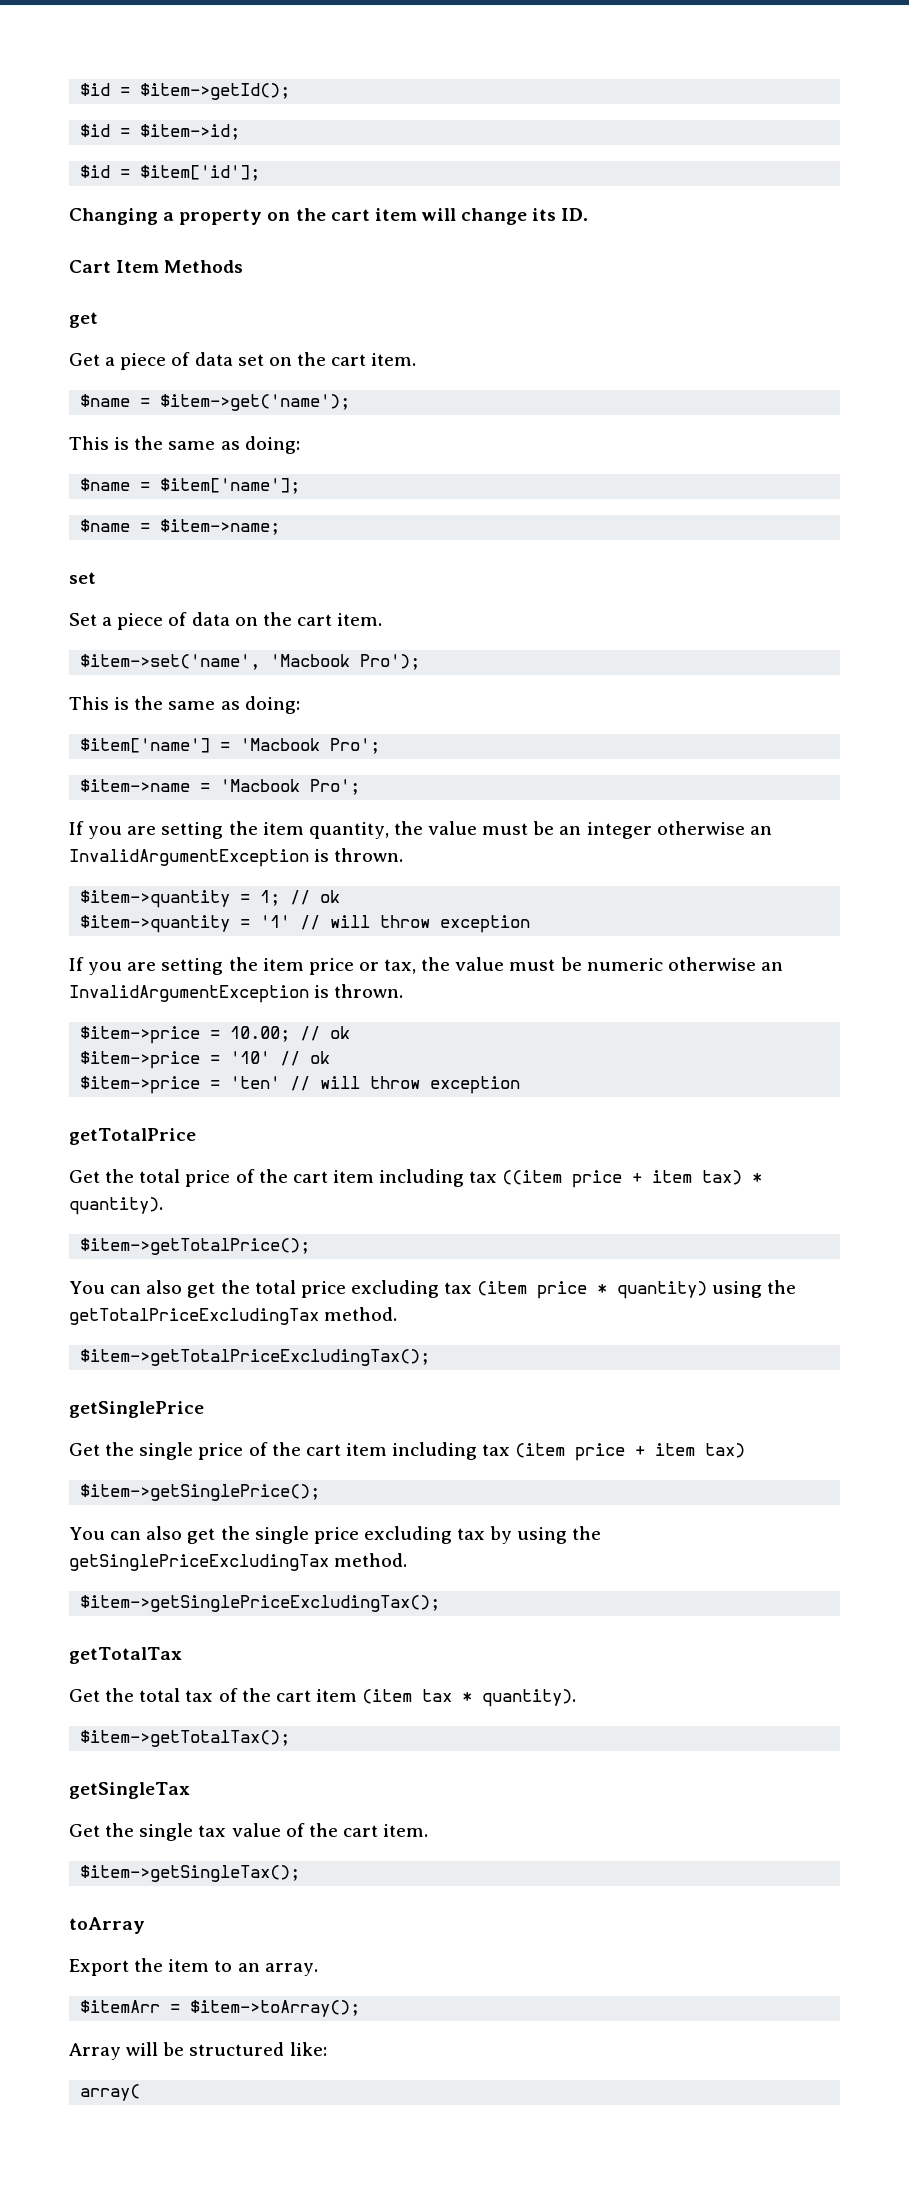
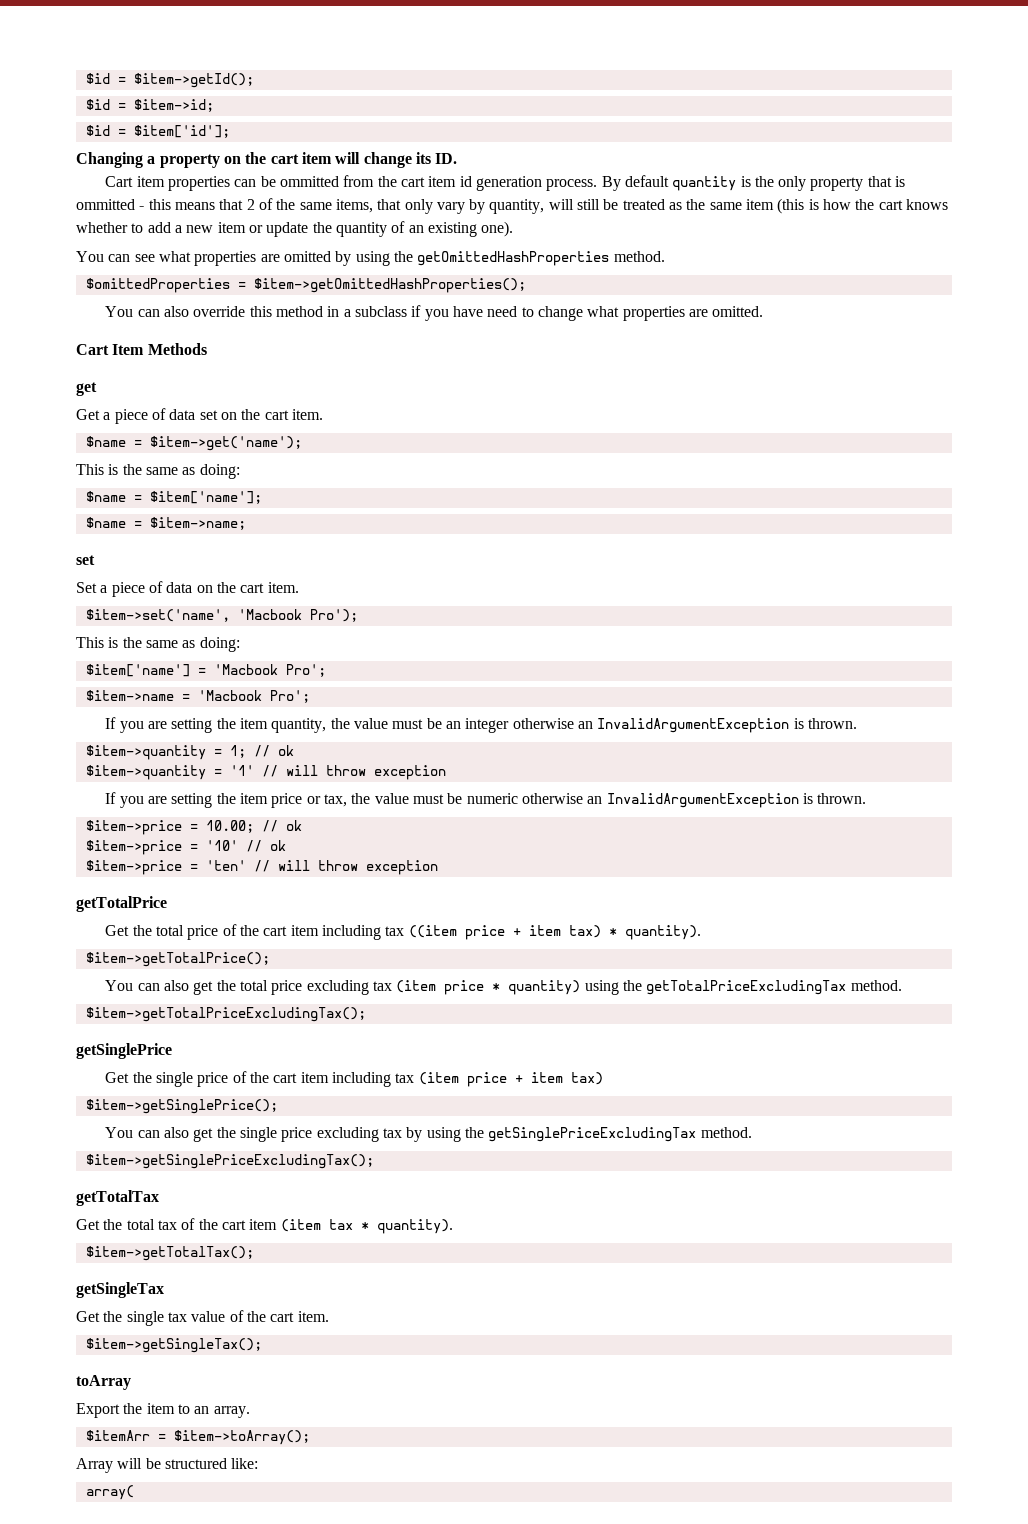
+ Cart item properties can be ommitted from the cart item id generation process. By default quantity is the only property that is ommitted - this means that 2 of the same items, that only vary by quantity, will still be treated as the same item (this is how the cart knows whether to add a new item or update the quantity of an existing one).
+ You can see what properties are omitted by using the getOmittedHashProperties method.
+ $omittedProperties = $item->getOmittedHashProperties();
+ You can also override this method in a subclass if you have need to change what properties are omitted.

